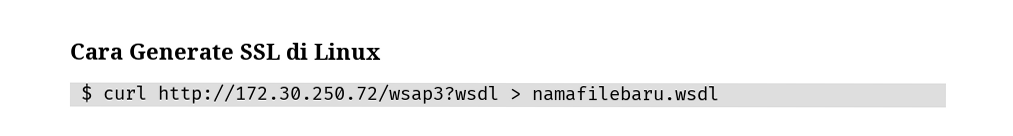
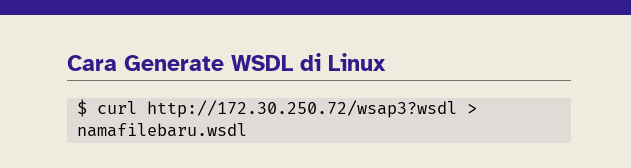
- Cara Generate SSL di Linux
+ Cara Generate WSDL di Linux

